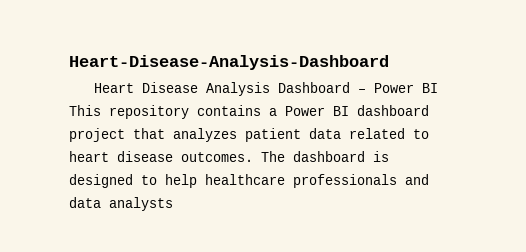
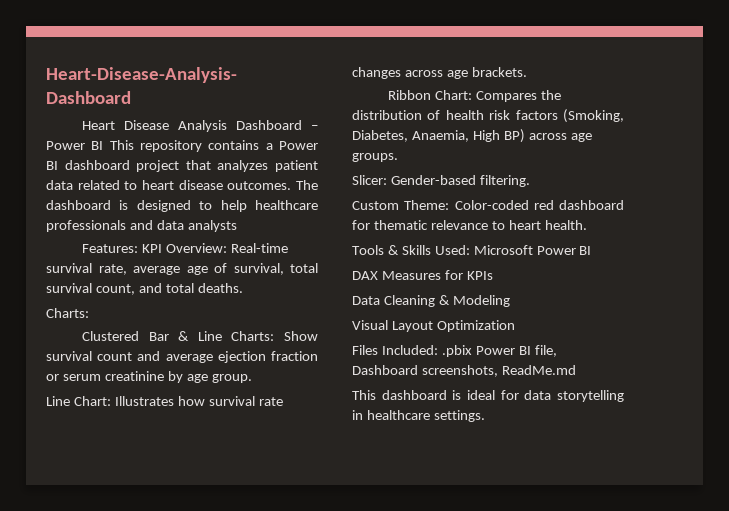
+ Features: KPI Overview: Real-time survival rate, average age of survival, total survival count, and total deaths.
+ Charts:
+ Clustered Bar & Line Charts: Show survival count and average ejection fraction or serum creatinine by age group.
+ Line Chart: Illustrates how survival rate changes across age brackets.
+ Ribbon Chart: Compares the distribution of health risk factors (Smoking, Diabetes, Anaemia, High BP) across age groups.
+ Slicer: Gender-based filtering.
+ Custom Theme: Color-coded red dashboard for thematic relevance to heart health.
+ Tools & Skills Used: Microsoft Power BI
+ DAX Measures for KPIs
+ Data Cleaning & Modeling
+ Visual Layout Optimization
+ Files Included: .pbix Power BI file, Dashboard screenshots, ReadMe.md
+ This dashboard is ideal for data storytelling in healthcare settings.

